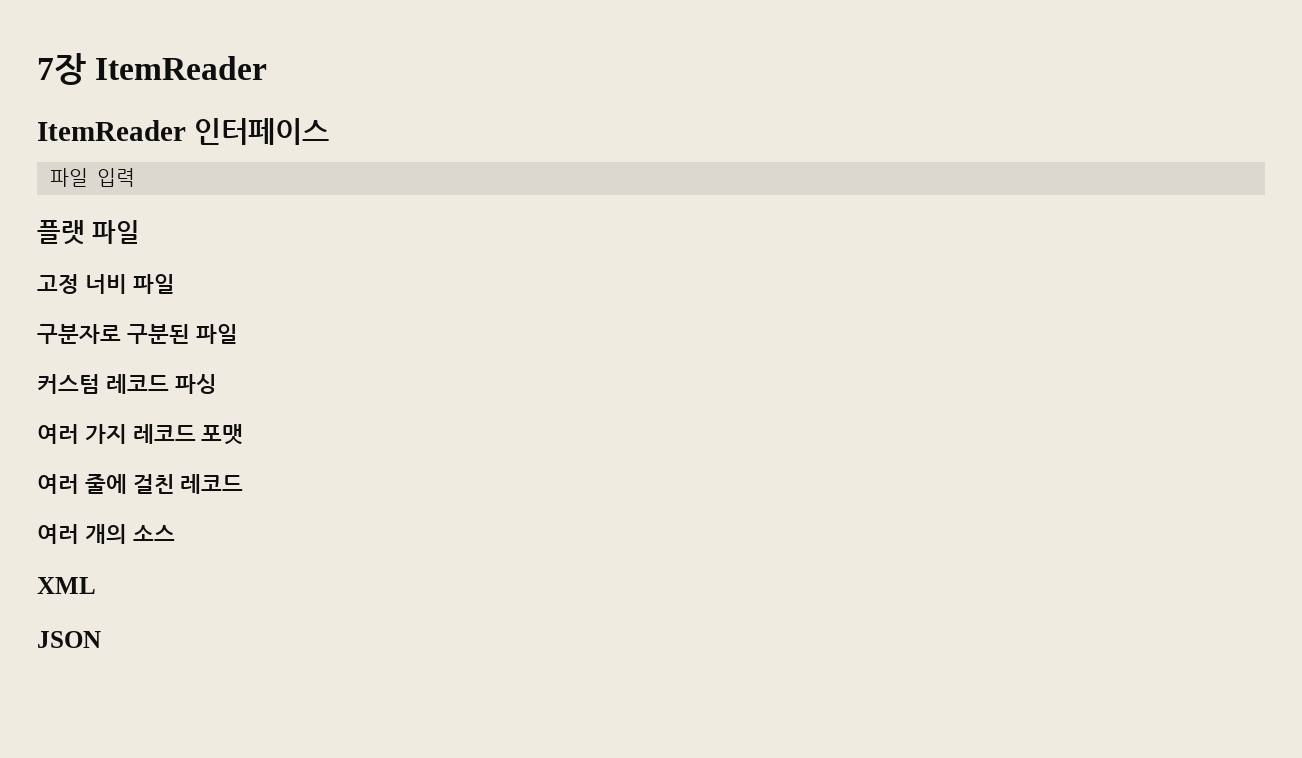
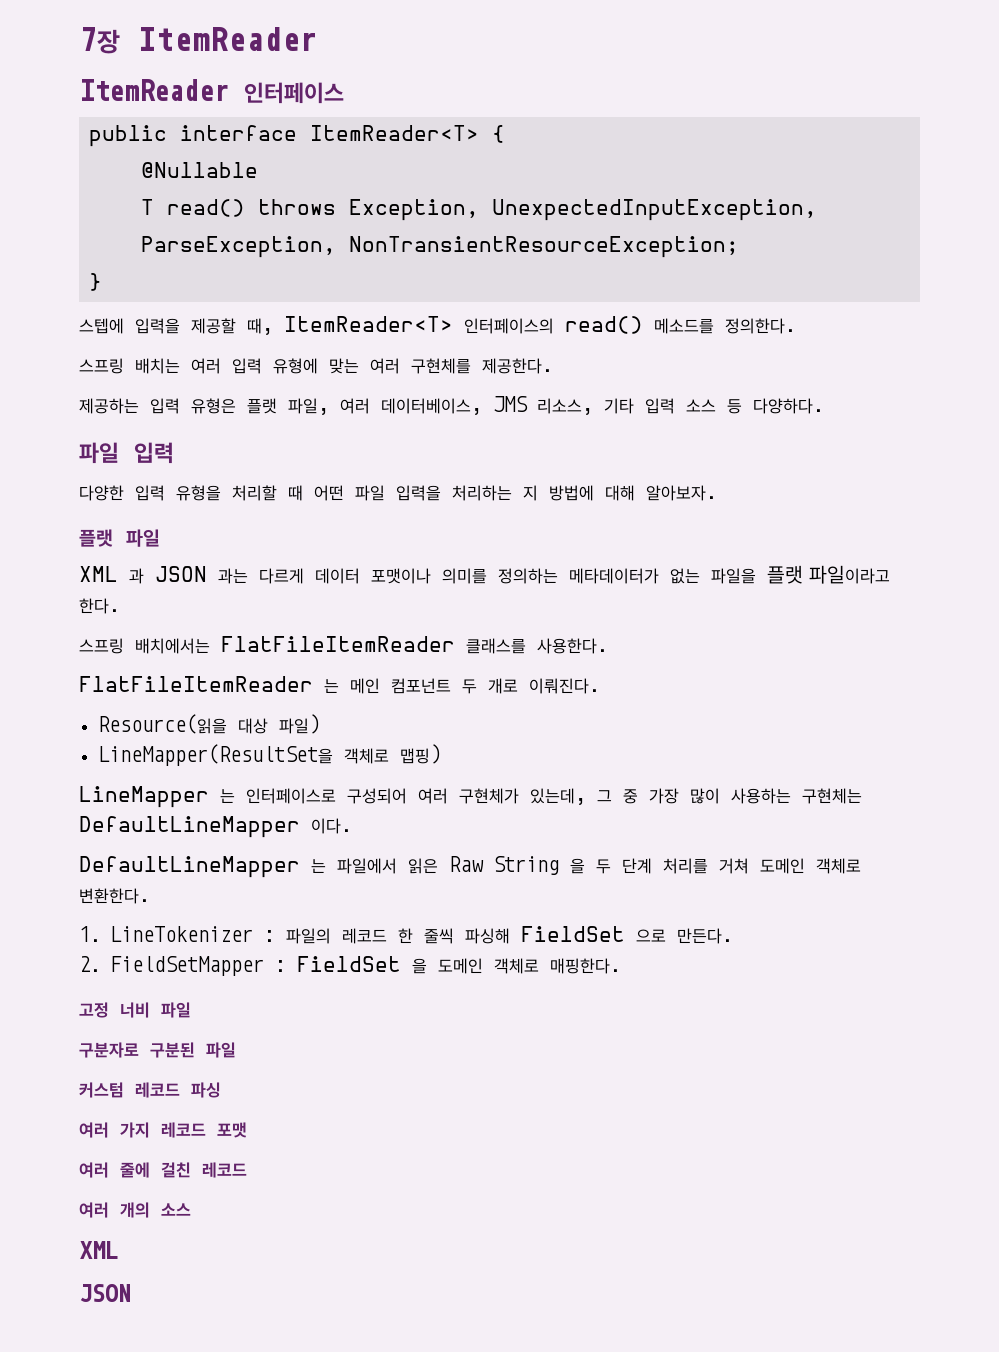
+ public interface ItemReader<T> {
+ @Nullable
+ T read() throws Exception, UnexpectedInputException, ParseException, NonTransientResourceException;
+ }
+ 스텝에 입력을 제공할 때, ItemReader<T> 인터페이스의 read() 메소드를 정의한다.
+ 스프링 배치는 여러 입력 유형에 맞는 여러 구현체를 제공한다.
+ 제공하는 입력 유형은 플랫 파일, 여러 데이터베이스, JMS 리소스, 기타 입력 소스 등 다양하다.
  파일 입력
+ 다양한 입력 유형을 처리할 때 어떤 파일 입력을 처리하는 지 방법에 대해 알아보자.
  플랫 파일
+ XML 과 JSON 과는 다르게 데이터 포맷이나 의미를 정의하는 메타데이터가 없는 파일을 플랫 파일이라고 한다.
+ 스프링 배치에서는 FlatFileItemReader 클래스를 사용한다.
+ FlatFileItemReader 는 메인 컴포넌트 두 개로 이뤄진다.
+ Resource(읽을 대상 파일)
+ LineMapper(ResultSet을 객체로 맵핑)
+ LineMapper 는 인터페이스로 구성되어 여러 구현체가 있는데, 그 중 가장 많이 사용하는 구현체는 DefaultLineMapper 이다.
+ DefaultLineMapper 는 파일에서 읽은 Raw String 을 두 단계 처리를 거쳐 도메인 객체로 변환한다.
+ 1. LineTokenizer : 파일의 레코드 한 줄씩 파싱해 FieldSet 으로 만든다.
+ 2. FieldSetMapper : FieldSet 을 도메인 객체로 매핑한다.

